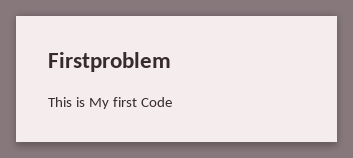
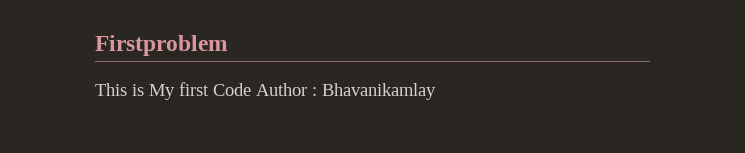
- This is My first Code
+ This is My first Code Author : Bhavanikamlay

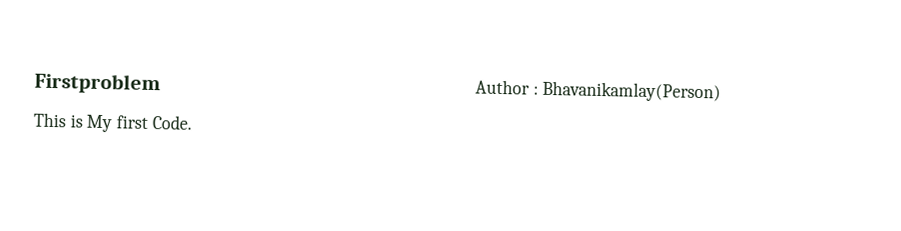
- This is My first Code Author : Bhavanikamlay
+ This is My first Code.
+ Author : Bhavanikamlay(Person)

